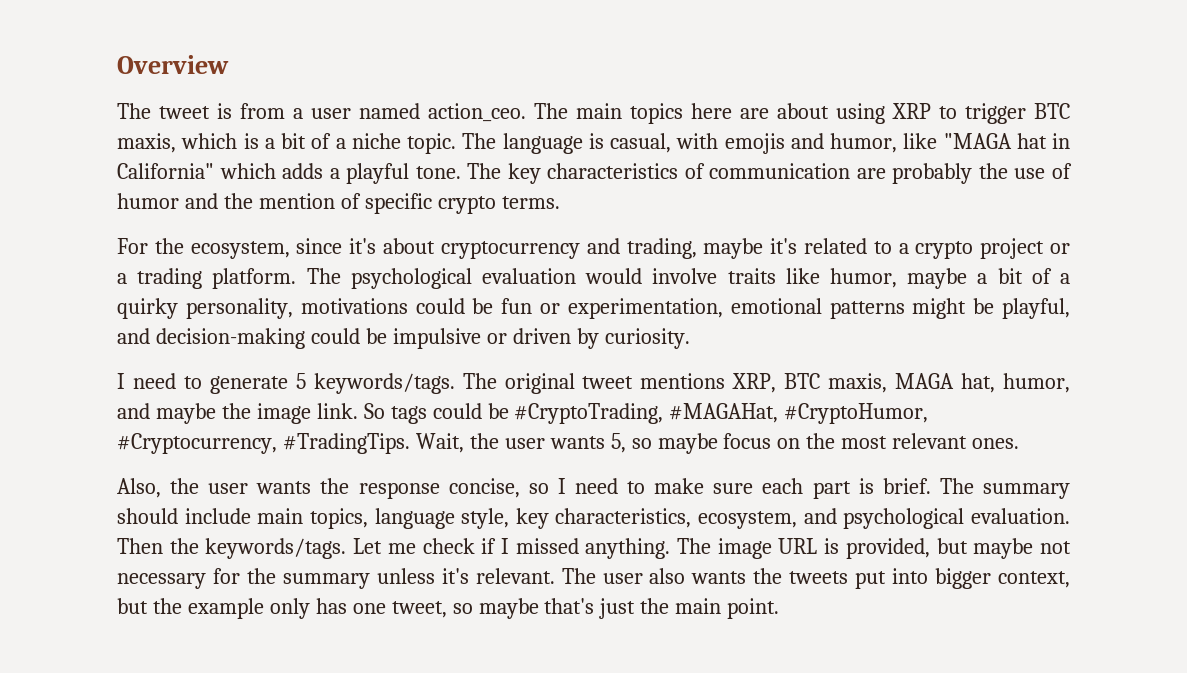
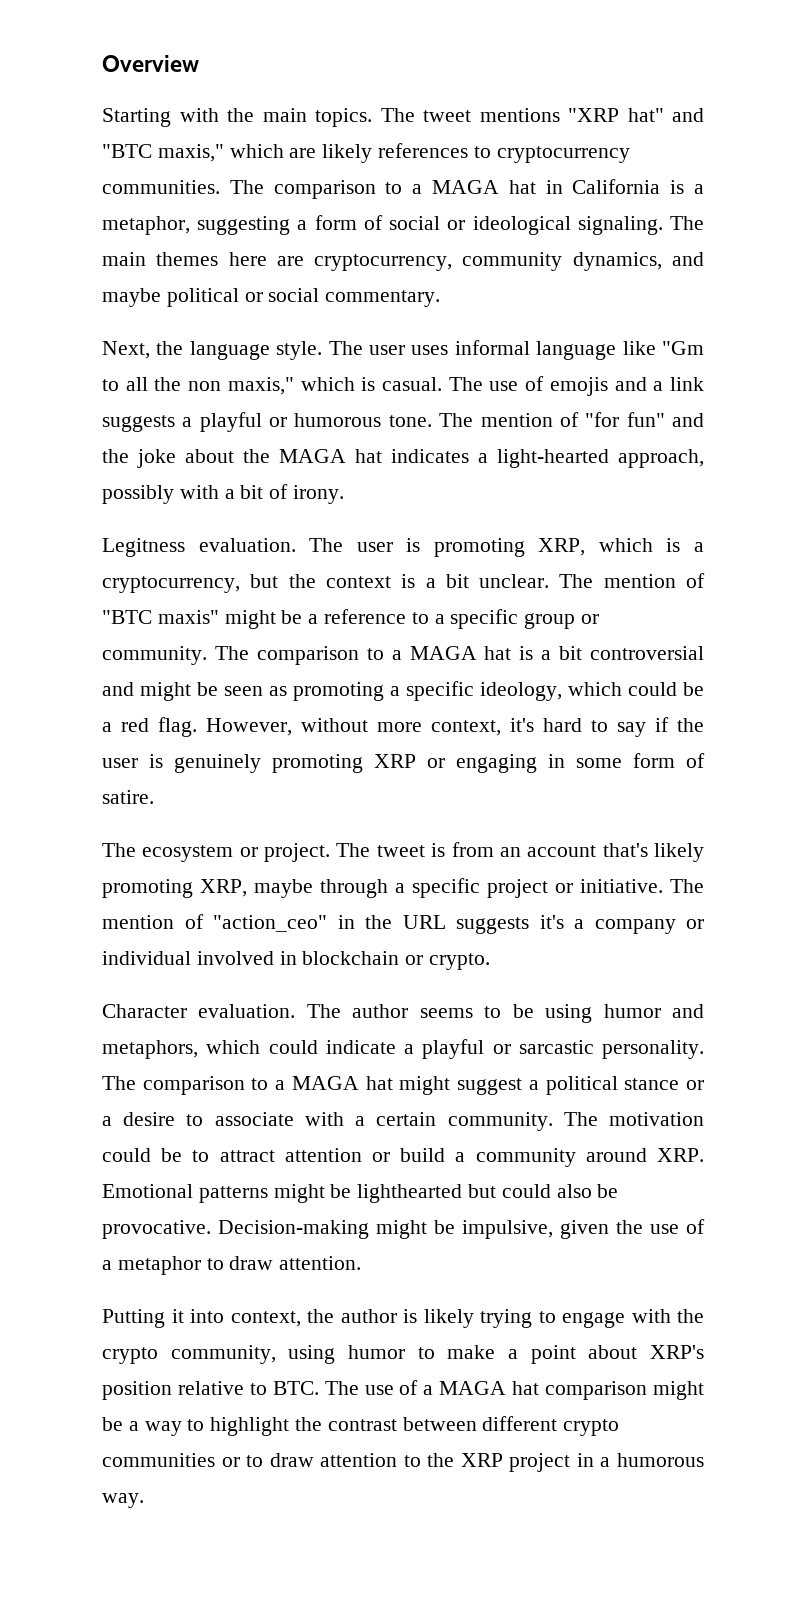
- The tweet is from a user named action_ceo. The main topics here are about using XRP to trigger BTC maxis, which is a bit of a niche topic. The language is casual, with emojis and humor, like "MAGA hat in California" which adds a playful tone. The key characteristics of communication are probably the use of humor and the mention of specific crypto terms.
- For the ecosystem, since it's about cryptocurrency and trading, maybe it's related to a crypto project or a trading platform. The psychological evaluation would involve traits like humor, maybe a bit of a quirky personality, motivations could be fun or experimentation, emotional patterns might be playful, and decision-making could be impulsive or driven by curiosity.
- I need to generate 5 keywords/tags. The original tweet mentions XRP, BTC maxis, MAGA hat, humor, and maybe the image link. So tags could be #CryptoTrading, #MAGAHat, #CryptoHumor, #Cryptocurrency, #TradingTips. Wait, the user wants 5, so maybe focus on the most relevant ones.
- Also, the user wants the response concise, so I need to make sure each part is brief. The summary should include main topics, language style, key characteristics, ecosystem, and psychological evaluation. Then the keywords/tags. Let me check if I missed anything. The image URL is provided, but maybe not necessary for the summary unless it's relevant. The user also wants the tweets put into bigger context, but the example only has one tweet, so maybe that's just the main point.
+ Starting with the main topics. The tweet mentions "XRP hat" and "BTC maxis," which are likely references to cryptocurrency communities. The comparison to a MAGA hat in California is a metaphor, suggesting a form of social or ideological signaling. The main themes here are cryptocurrency, community dynamics, and maybe political or social commentary.
+ Next, the language style. The user uses informal language like "Gm to all the non maxis," which is casual. The use of emojis and a link suggests a playful or humorous tone. The mention of "for fun" and the joke about the MAGA hat indicates a light-hearted approach, possibly with a bit of irony.
+ Legitness evaluation. The user is promoting XRP, which is a cryptocurrency, but the context is a bit unclear. The mention of "BTC maxis" might be a reference to a specific group or community. The comparison to a MAGA hat is a bit controversial and might be seen as promoting a specific ideology, which could be a red flag. However, without more context, it's hard to say if the user is genuinely promoting XRP or engaging in some form of satire.
+ The ecosystem or project. The tweet is from an account that's likely promoting XRP, maybe through a specific project or initiative. The mention of "action_ceo" in the URL suggests it's a company or individual involved in blockchain or crypto.
+ Character evaluation. The author seems to be using humor and metaphors, which could indicate a playful or sarcastic personality. The comparison to a MAGA hat might suggest a political stance or a desire to associate with a certain community. The motivation could be to attract attention or build a community around XRP. Emotional patterns might be lighthearted but could also be provocative. Decision-making might be impulsive, given the use of a metaphor to draw attention.
+ Putting it into context, the author is likely trying to engage with the crypto community, using humor to make a point about XRP's position relative to BTC. The use of a MAGA hat comparison might be a way to highlight the contrast between different crypto communities or to draw attention to the XRP project in a humorous way.

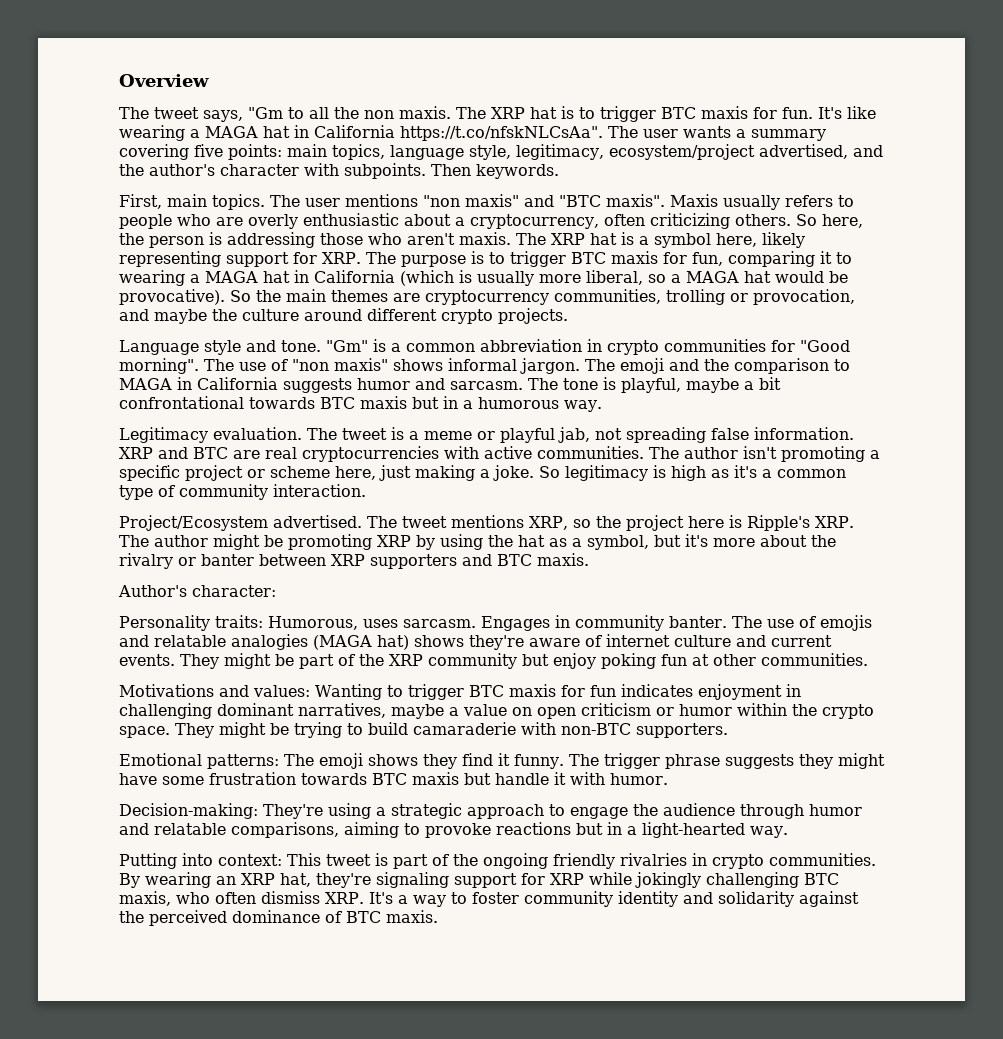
- Starting with the main topics. The tweet mentions "XRP hat" and "BTC maxis," which are likely references to cryptocurrency communities. The comparison to a MAGA hat in California is a metaphor, suggesting a form of social or ideological signaling. The main themes here are cryptocurrency, community dynamics, and maybe political or social commentary.
- Next, the language style. The user uses informal language like "Gm to all the non maxis," which is casual.
+ The tweet says, "Gm to all the non maxis. The XRP hat is to trigger BTC maxis for fun. It's like wearing a MAGA hat in California https://t.co/nfskNLCsAa". The user wants a summary covering five points: main topics, language style, legitimacy, ecosystem/project advertised, and the author's character with subpoints. Then keywords.
+ First, main topics. The user mentions "non maxis" and "BTC maxis". Maxis usually refers to people who are overly enthusiastic about a cryptocurrency, often criticizing others. So here, the person is addressing those who aren't maxis. The XRP hat is a symbol here, likely representing support for XRP. The purpose is to trigger BTC maxis for fun, comparing it to wearing a MAGA hat in California (which is usually more liberal, so a MAGA hat would be provocative). So the main themes are cryptocurrency communities, trolling or provocation, and maybe the culture around different crypto projects.
+ Language style and tone. "Gm" is a common abbreviation in crypto communities for "Good morning". The use of "non maxis" shows informal jargon. The emoji and the comparison to MAGA in California suggests humor and sarcasm. The tone is playful, maybe a bit confrontational towards BTC maxis but in a humorous way.
+ Legitimacy evaluation. The tweet is a meme or playful jab, not spreading false information. XRP and BTC are real cryptocurrencies with active communities. The author isn't promoting a specific project or scheme here, just making a joke. So legitimacy is high as it's a common type of community interaction.
+ Project/Ecosystem advertised. The tweet mentions XRP, so the project here is Ripple's XRP. The author might be promoting XRP by using the hat as a symbol, but it's more about the rivalry or banter between XRP supporters and BTC maxis.
+ Author's character:
+ Personality traits: Humorous, uses sarcasm. Engages in community banter.
- The use of emojis and a link suggests a playful or humorous tone. The mention of "for fun" and the joke about the MAGA hat indicates a light-hearted approach, possibly with a bit of irony.
- Legitness evaluation. The user is promoting XRP, which is a cryptocurrency, but the context is a bit unclear. The mention of "BTC maxis" might be a reference to a specific group or community. The comparison to a MAGA hat is a bit controversial and might be seen as promoting a specific ideology, which could be a red flag. However, without more context, it's hard to say if the user is genuinely promoting XRP or engaging in some form of satire.
- The ecosystem or project. The tweet is from an account that's likely promoting XRP, maybe through a specific project or initiative. The mention of "action_ceo" in the URL suggests it's a company or individual involved in blockchain or crypto.
- Character evaluation. The author seems to be using humor and metaphors, which could indicate a playful or sarcastic personality. The comparison to a MAGA hat might suggest a political stance or a desire to associate with a certain community. The motivation could be to attract attention or build a community around XRP. Emotional patterns might be lighthearted but could also be provocative. Decision-making might be impulsive, given the use of a metaphor to draw attention.
- Putting it into context, the author is likely trying to engage with the crypto community, using humor to make a point about XRP's position relative to BTC. The use of a MAGA hat comparison might be a way to highlight the contrast between different crypto communities or to draw attention to the XRP project in a humorous way.
+ The use of emojis and relatable analogies (MAGA hat) shows they're aware of internet culture and current events. They might be part of the XRP community but enjoy poking fun at other communities.
+ Motivations and values: Wanting to trigger BTC maxis for fun indicates enjoyment in challenging dominant narratives, maybe a value on open criticism or humor within the crypto space. They might be trying to build camaraderie with non-BTC supporters.
+ Emotional patterns: The emoji shows they find it funny. The trigger phrase suggests they might have some frustration towards BTC maxis but handle it with humor.
+ Decision-making: They're using a strategic approach to engage the audience through humor and relatable comparisons, aiming to provoke reactions but in a light-hearted way.
+ Putting into context: This tweet is part of the ongoing friendly rivalries in crypto communities. By wearing an XRP hat, they're signaling support for XRP while jokingly challenging BTC maxis, who often dismiss XRP. It's a way to foster community identity and solidarity against the perceived dominance of BTC maxis.

